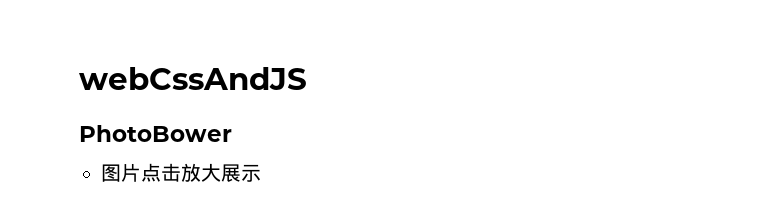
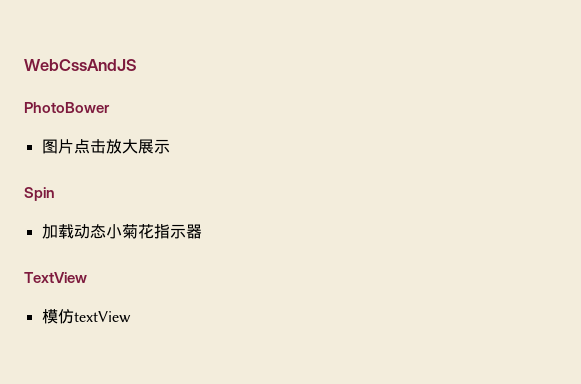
- webCssAndJS
+ WebCssAndJS
+ Spin
+ 加载动态小菊花指示器
+ TextView
+ 模仿textView

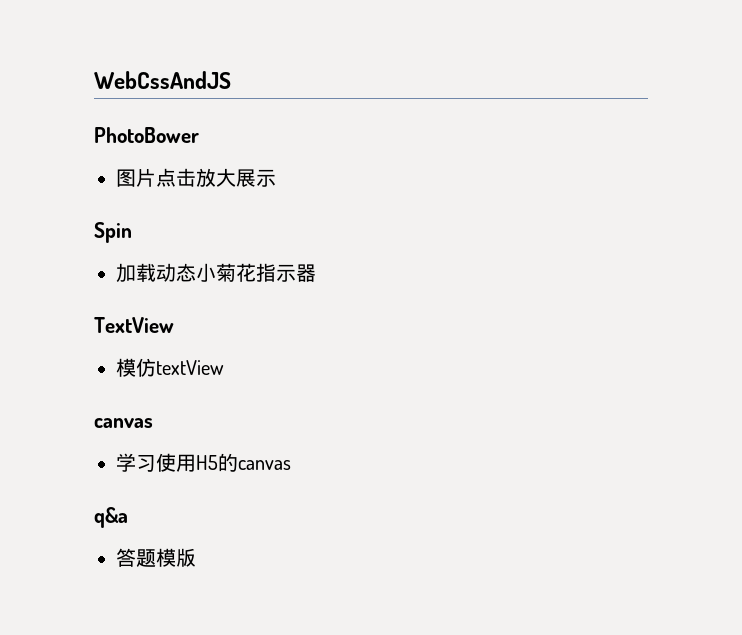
  模仿textView
+ canvas
+ 学习使用H5的canvas
+ q&a
+ 答题模版

